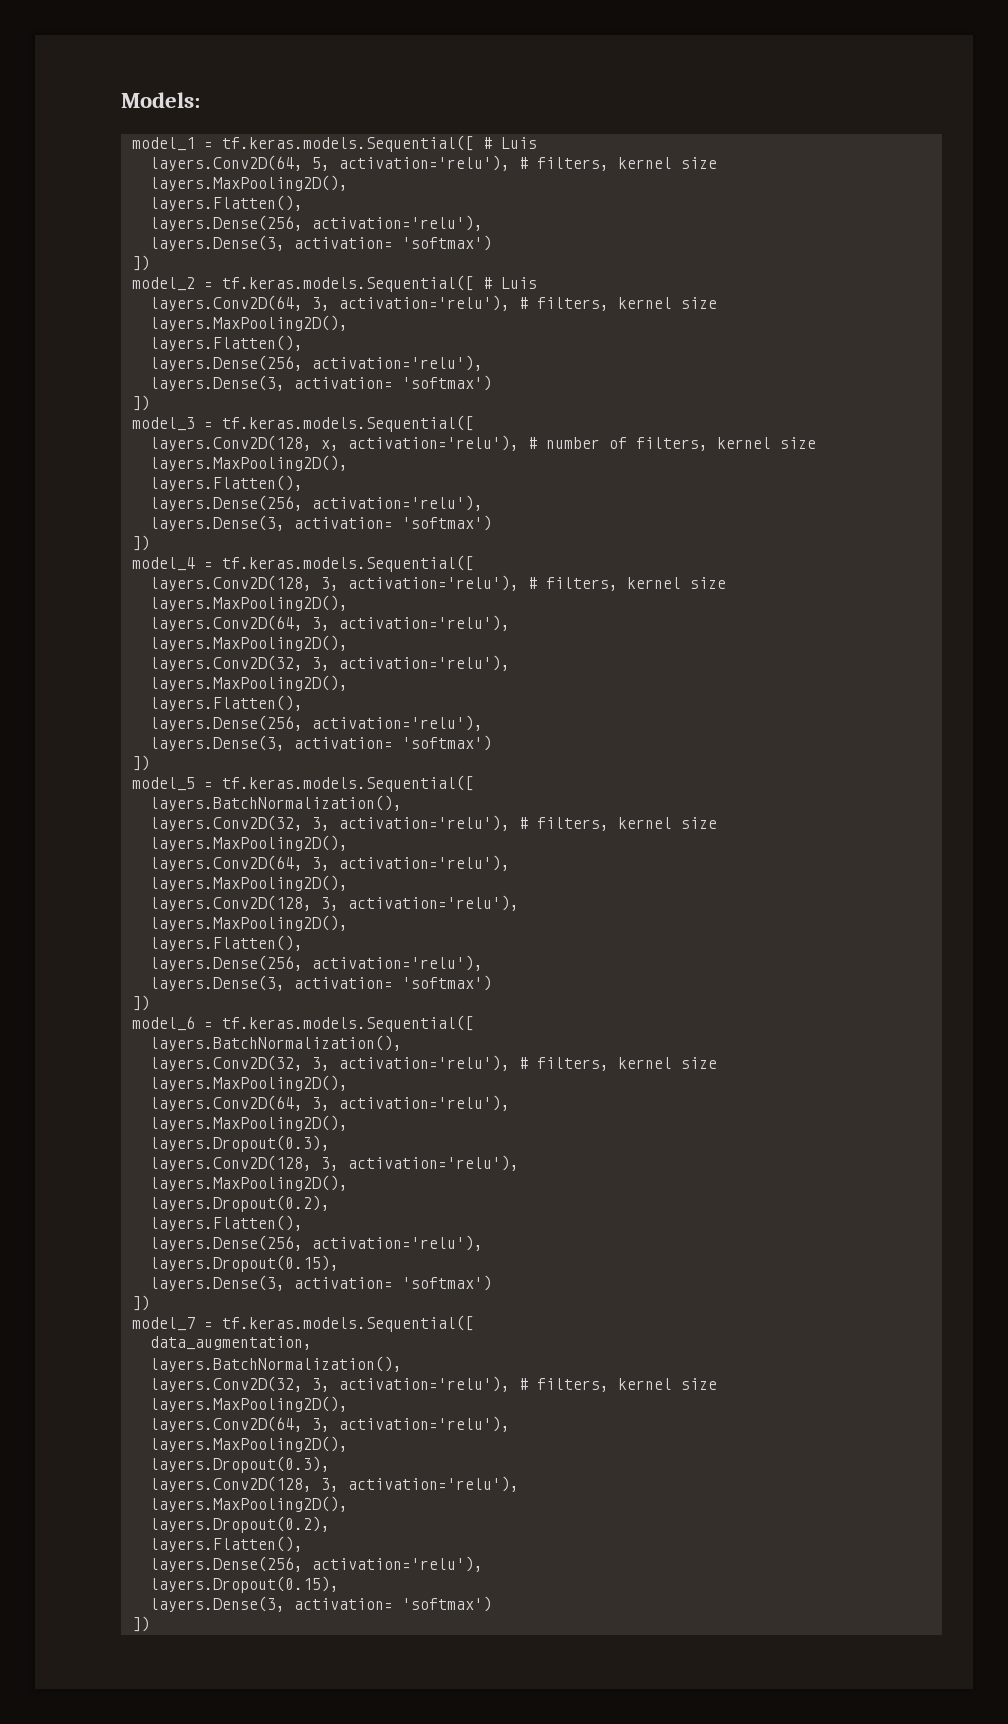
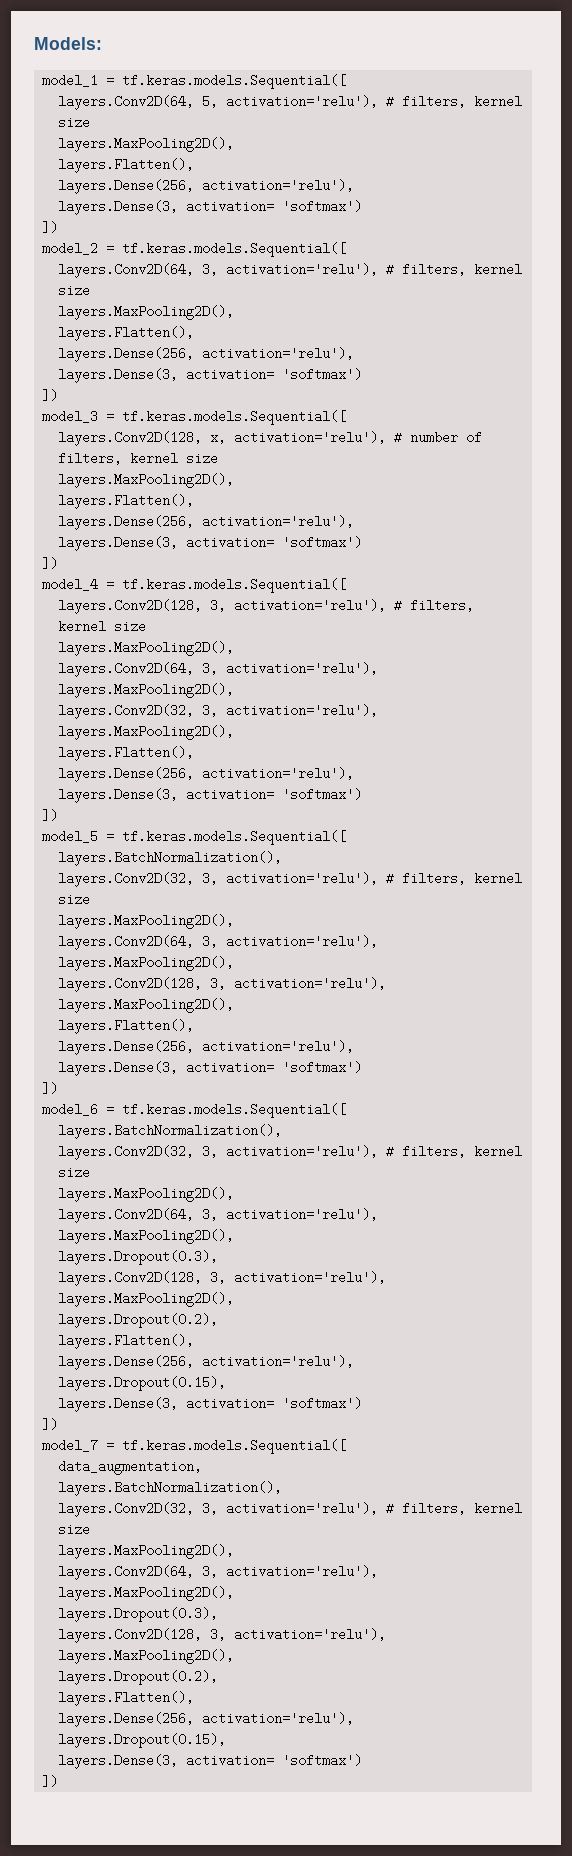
- model_1 = tf.keras.models.Sequential([ # Luis
+ model_1 = tf.keras.models.Sequential([
- model_2 = tf.keras.models.Sequential([ # Luis
+ model_2 = tf.keras.models.Sequential([

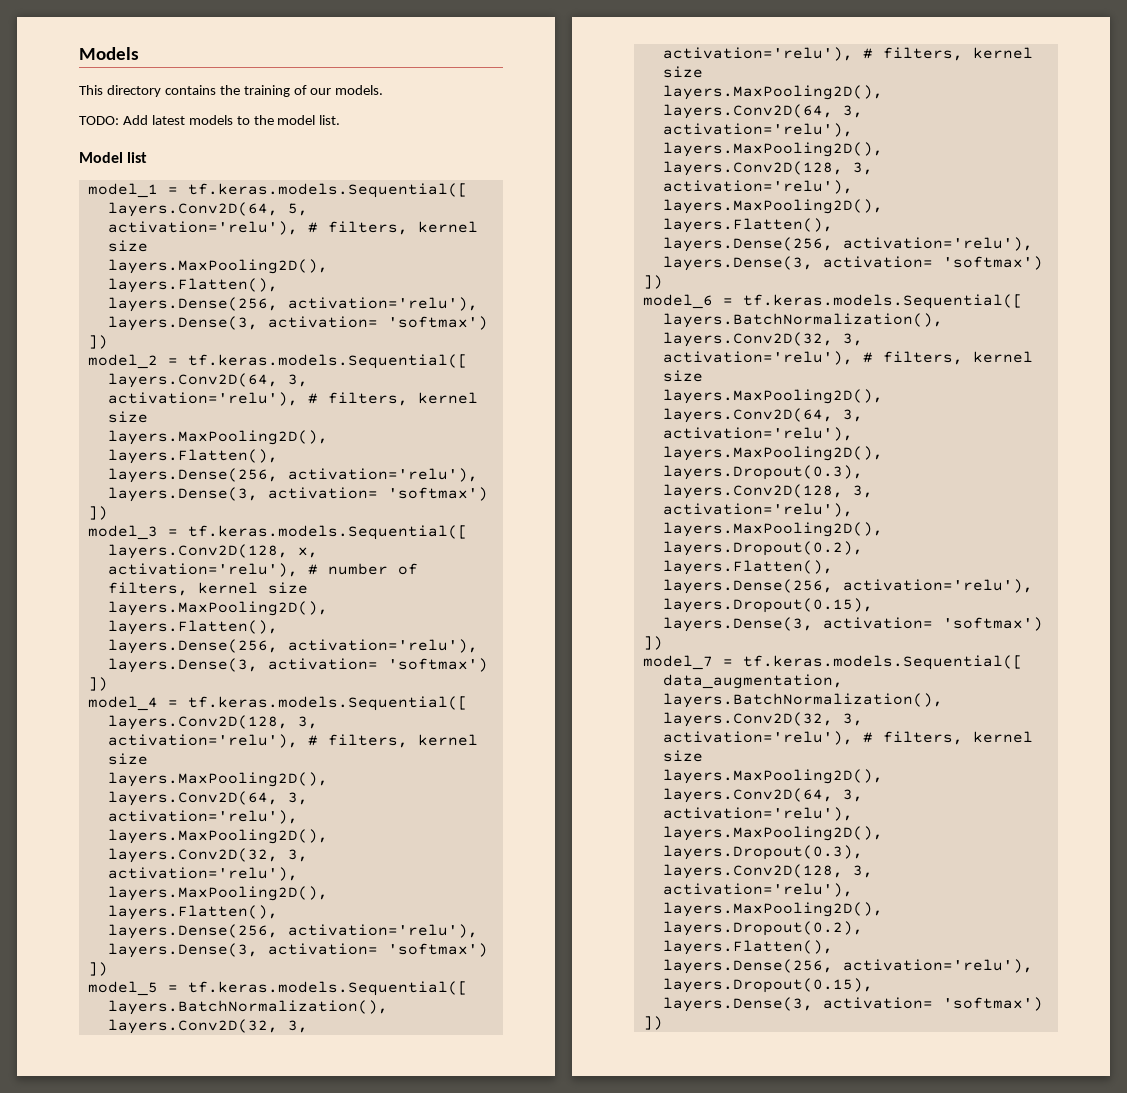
- Models:
+ Models
+ This directory contains the training of our models.
+ TODO: Add latest models to the model list.
+ Model list

